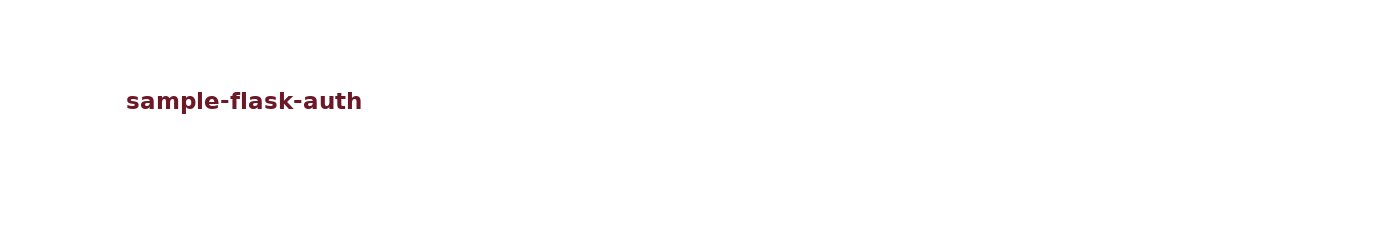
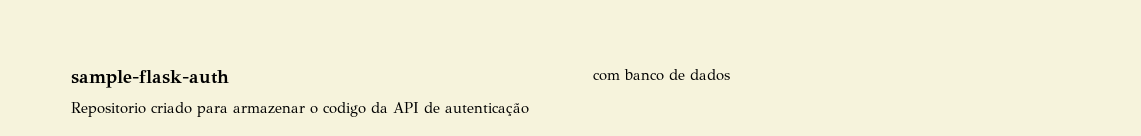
+ Repositorio criado para armazenar o codigo da API de autenticação com banco de dados

